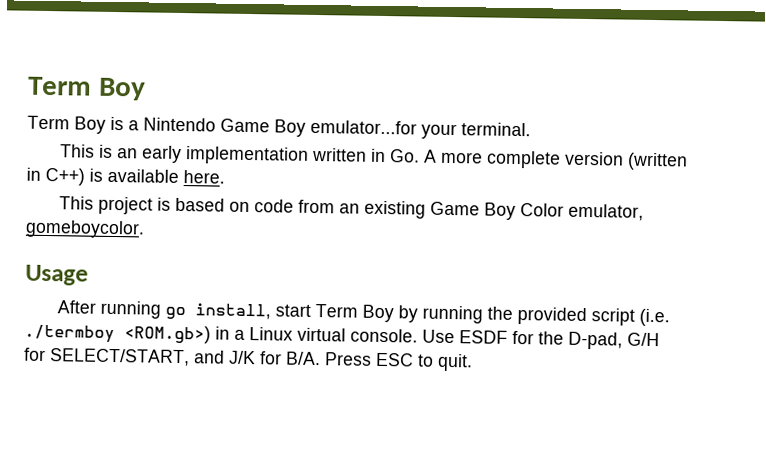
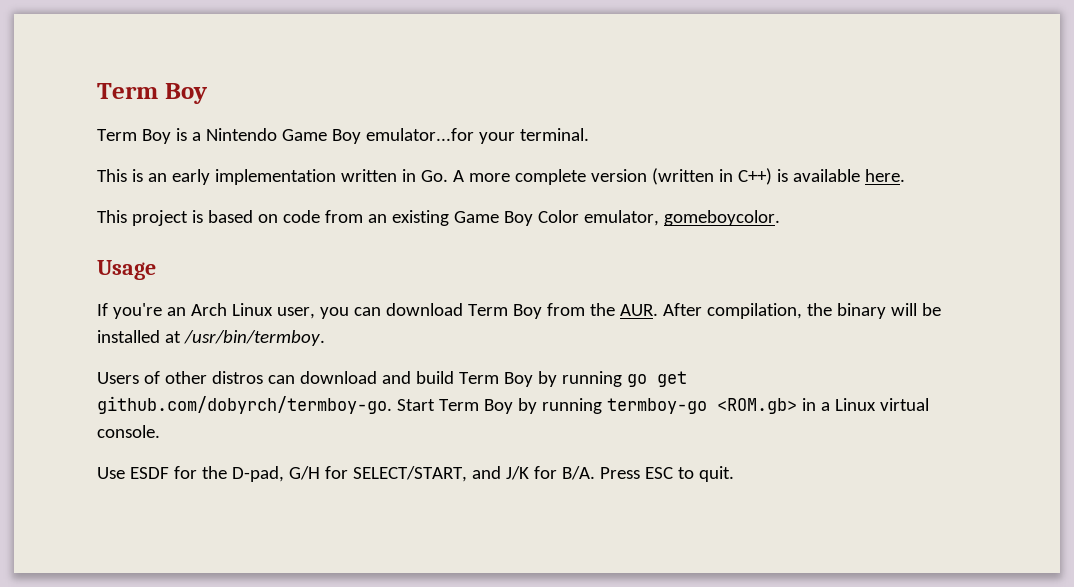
- After running go install, start Term Boy by running the provided script (i.e. ./termboy <ROM.gb>) in a Linux virtual console. Use ESDF for the D-pad, G/H for SELECT/START, and J/K for B/A. Press ESC to quit.
+ If you're an Arch Linux user, you can download Term Boy from the AUR. After compilation, the binary will be installed at /usr/bin/termboy.
+ Users of other distros can download and build Term Boy by running go get github.com/dobyrch/termboy-go. Start Term Boy by running termboy-go <ROM.gb> in a Linux virtual console.
+ Use ESDF for the D-pad, G/H for SELECT/START, and J/K for B/A. Press ESC to quit.

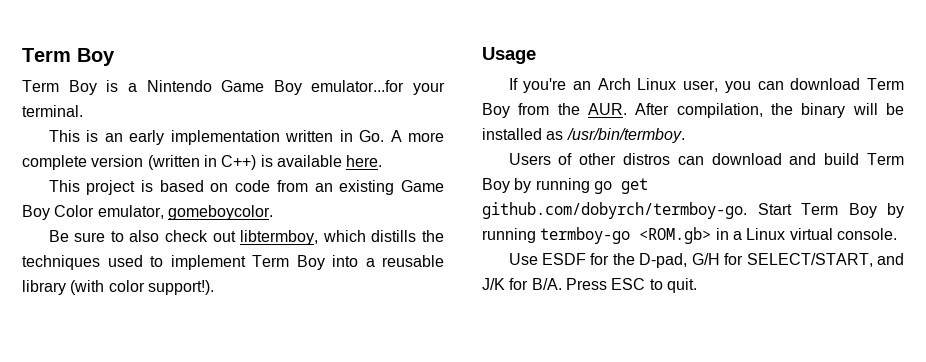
+ Be sure to also check out libtermboy, which distills the techniques used to implement Term Boy into a reusable library (with color support!).
- If you're an Arch Linux user, you can download Term Boy from the AUR. After compilation, the binary will be installed at /usr/bin/termboy.
+ If you're an Arch Linux user, you can download Term Boy from the AUR. After compilation, the binary will be installed as /usr/bin/termboy.

